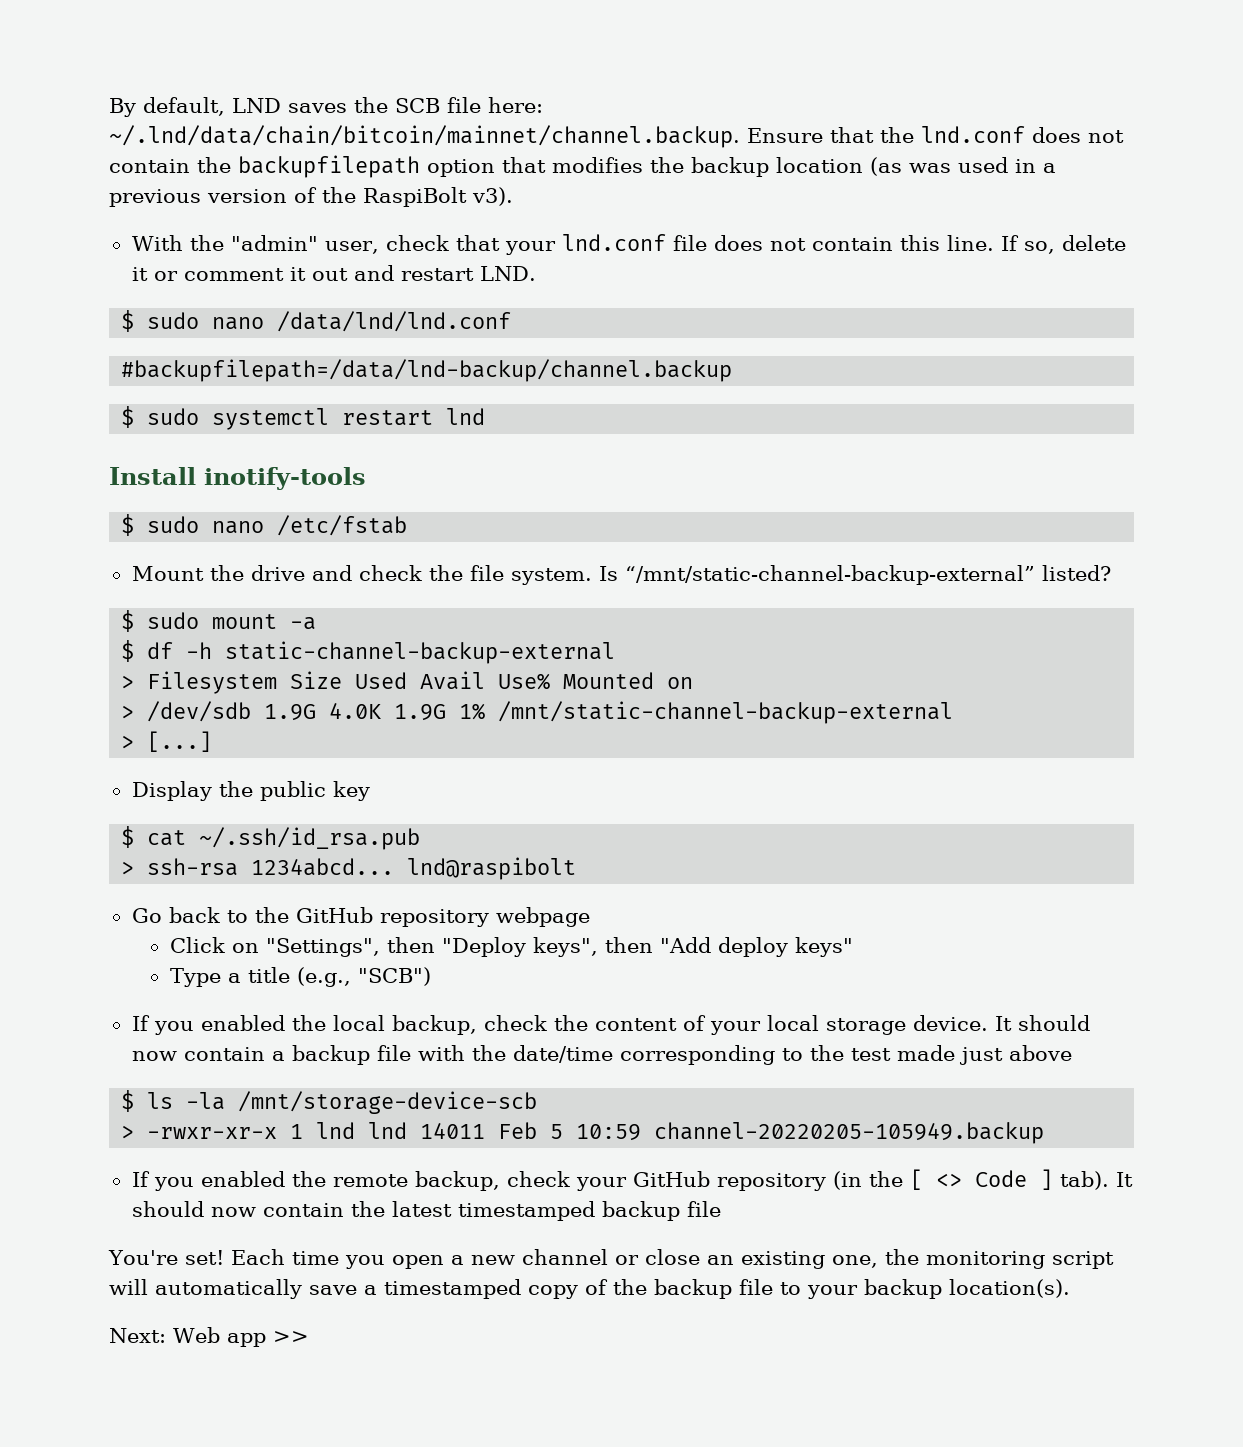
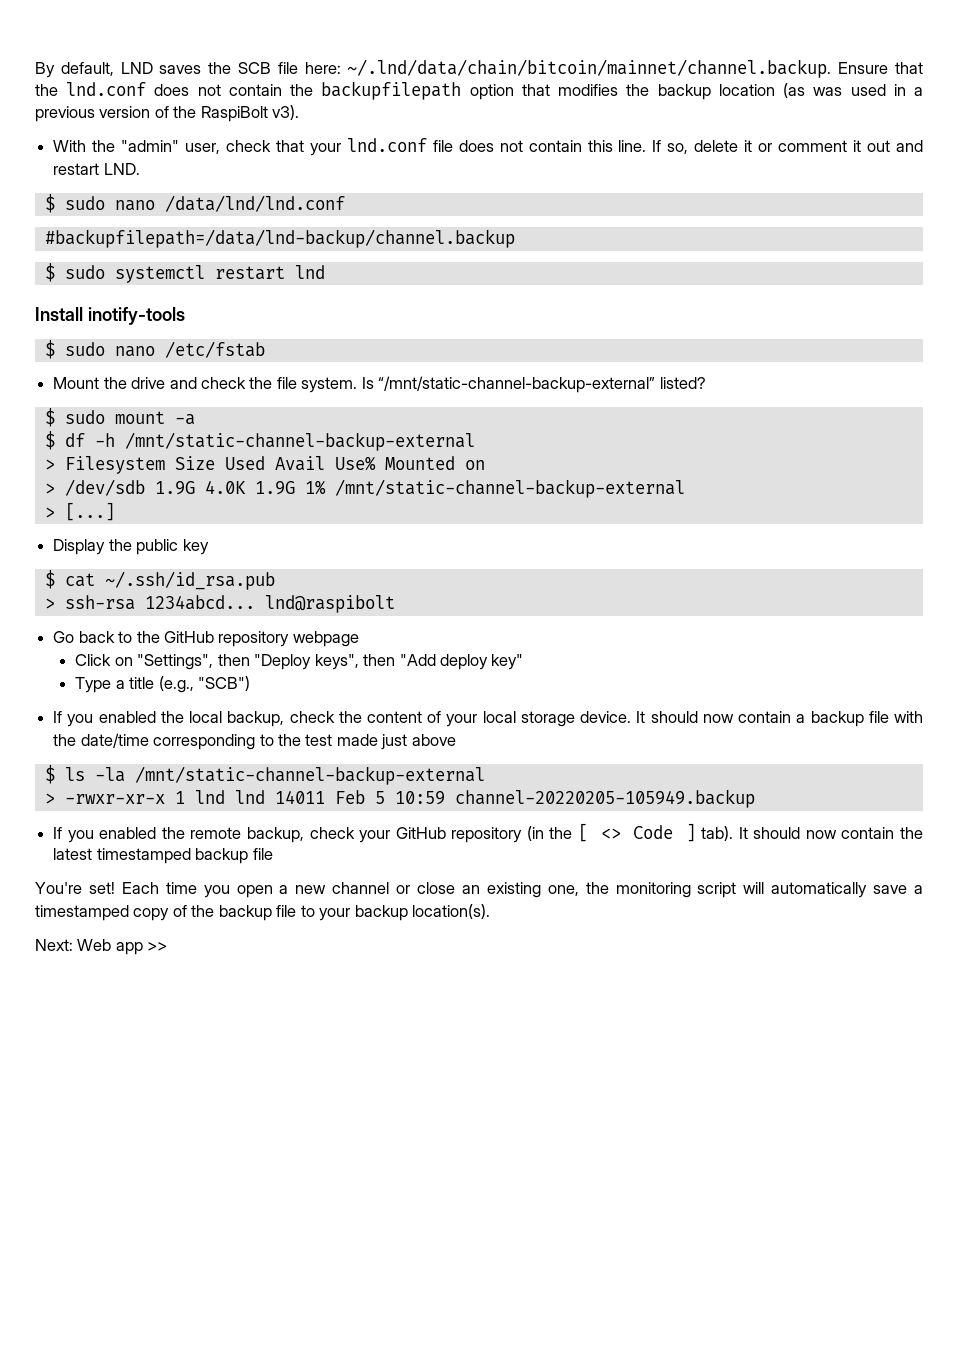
- $ df -h static-channel-backup-external
+ $ df -h /mnt/static-channel-backup-external
- Click on "Settings", then "Deploy keys", then "Add deploy keys"
+ Click on "Settings", then "Deploy keys", then "Add deploy key"
- $ ls -la /mnt/storage-device-scb
+ $ ls -la /mnt/static-channel-backup-external

